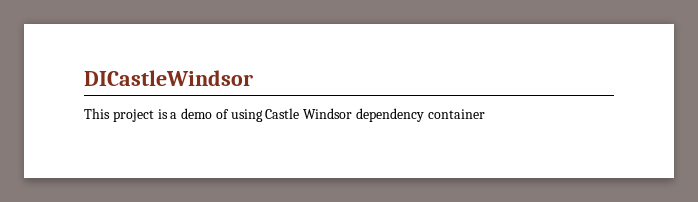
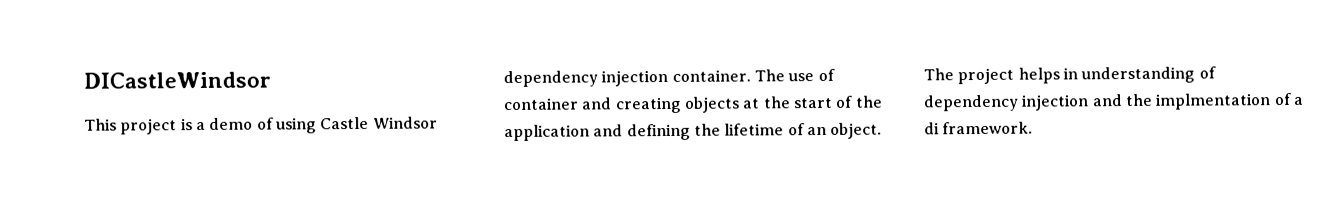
- This project is a demo of using Castle Windsor dependency container
+ This project is a demo of using Castle Windsor dependency injection container. The use of container and creating objects at the start of the application and defining the lifetime of an object. The project helps in understanding of dependency injection and the implmentation of a di framework.

